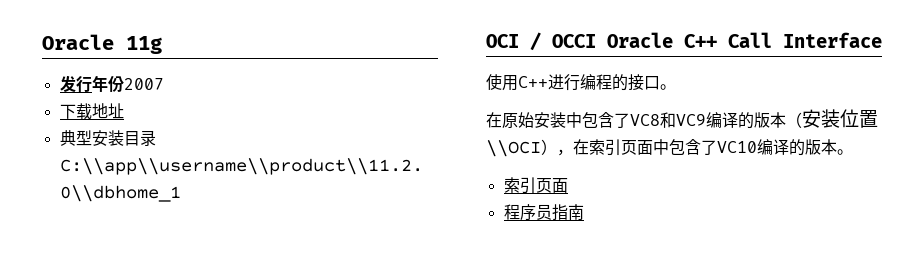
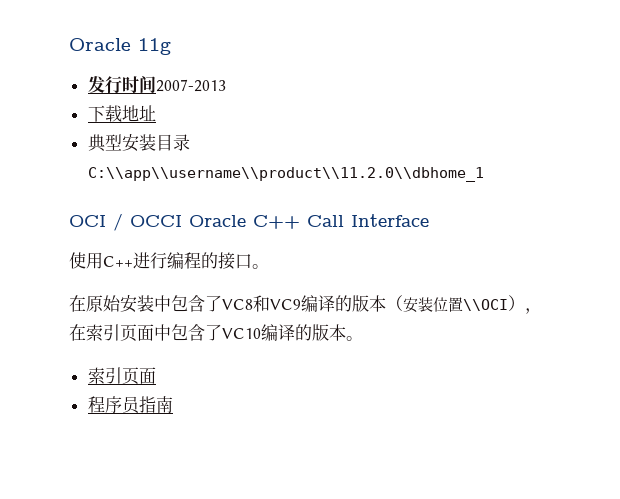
- 发行年份2007
+ 发行时间2007-2013

